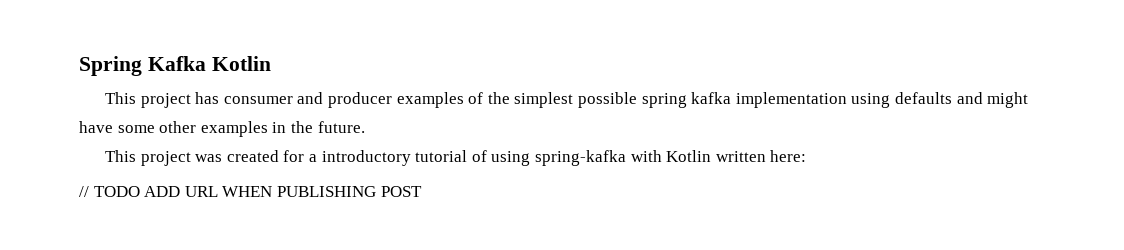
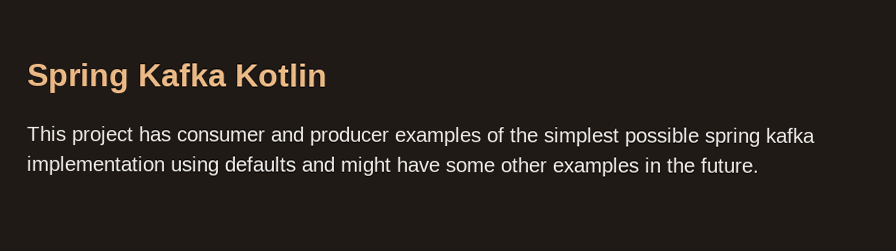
- This project was created for a introductory tutorial of using spring-kafka with Kotlin written here:
- // TODO ADD URL WHEN PUBLISHING POST

